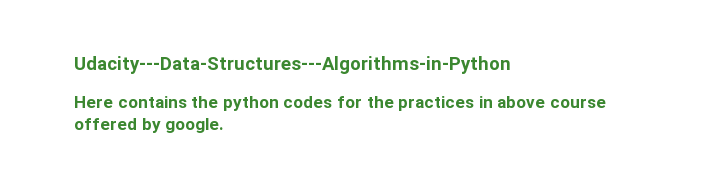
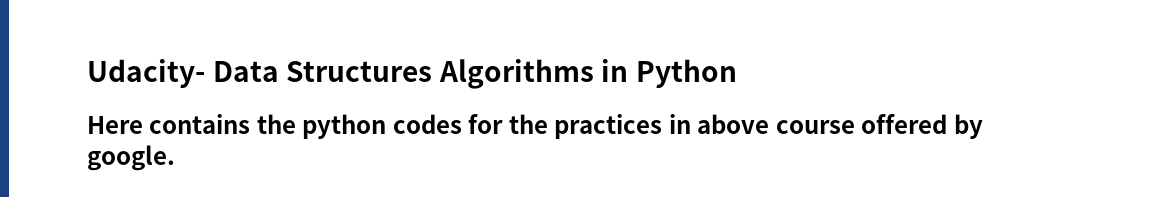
- Udacity---Data-Structures---Algorithms-in-Python
+ Udacity- Data Structures Algorithms in Python

